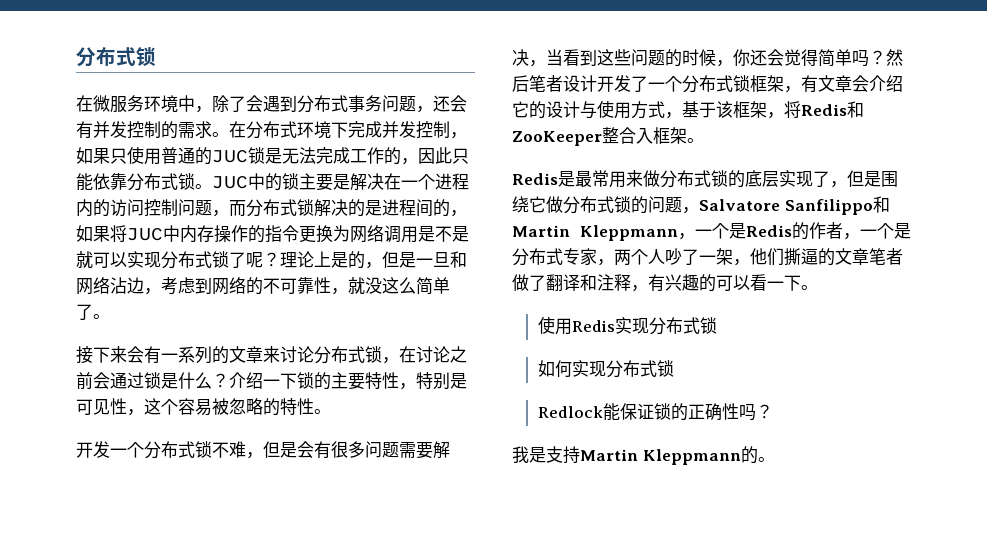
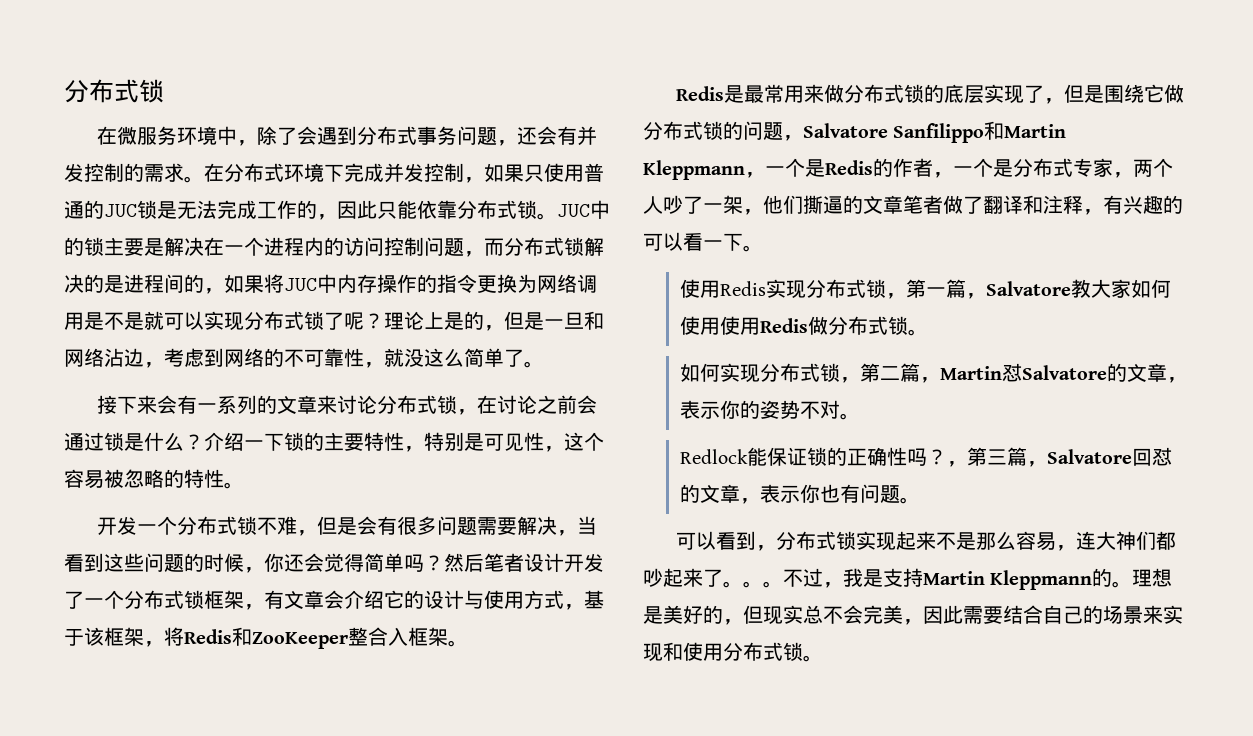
- 使用Redis实现分布式锁
- 如何实现分布式锁
+ 使用Redis实现分布式锁，第一篇，Salvatore教大家如何使用使用Redis做分布式锁。
+ 如何实现分布式锁，第二篇，Martin怼Salvatore的文章，表示你的姿势不对。
- Redlock能保证锁的正确性吗？
- 我是支持Martin Kleppmann的。
+ Redlock能保证锁的正确性吗？，第三篇，Salvatore回怼的文章，表示你也有问题。
+ 可以看到，分布式锁实现起来不是那么容易，连大神们都吵起来了。。。不过，我是支持Martin Kleppmann的。
+ 理想是美好的，但现实总不会完美，因此需要结合自己的场景来实现和使用分布式锁。

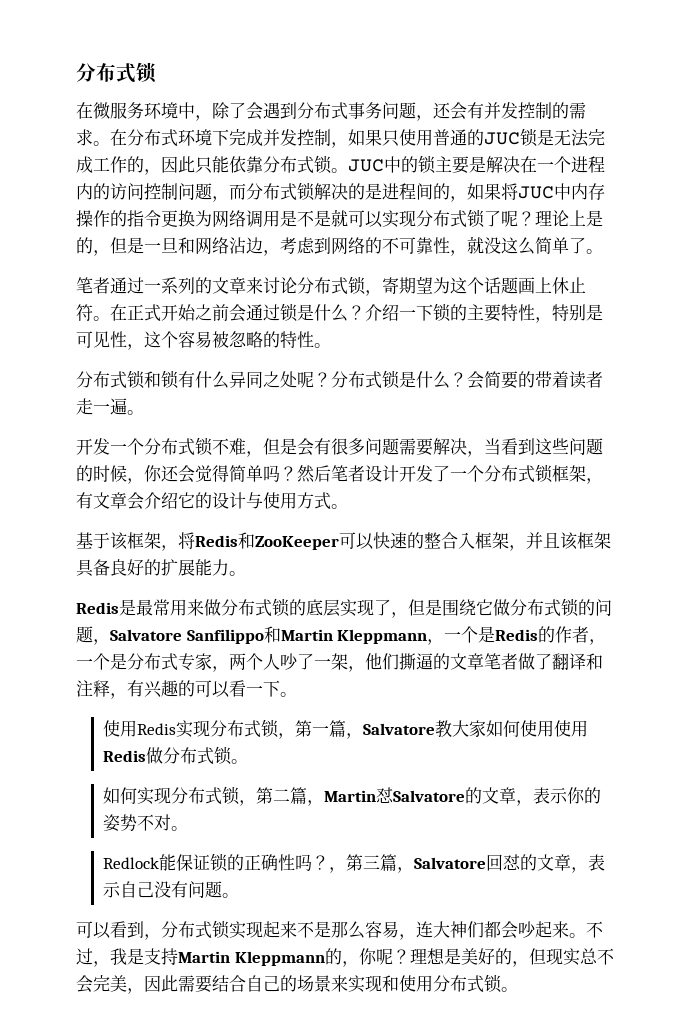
- 接下来会有一系列的文章来讨论分布式锁，在讨论之前会通过锁是什么？
+ 笔者通过一系列的文章来讨论分布式锁，寄期望为这个话题画上休止符。在正式开始之前会通过锁是什么？
+ 分布式锁和锁有什么异同之处呢？分布式锁是什么？会简要的带着读者走一遍。
- 然后笔者设计开发了一个分布式锁框架，有文章会介绍它的设计与使用方式，基于该框架，将Redis和ZooKeeper整合入框架。
+ 然后笔者设计开发了一个分布式锁框架，有文章会介绍它的设计与使用方式。
+ 基于该框架，将Redis和ZooKeeper可以快速的整合入框架，并且该框架具备良好的扩展能力。
- ，第三篇，Salvatore回怼的文章，表示你也有问题。
+ ，第三篇，Salvatore回怼的文章，表示自己没有问题。
- 可以看到，分布式锁实现起来不是那么容易，连大神们都吵起来了。。。
+ 可以看到，分布式锁实现起来不是那么容易，连大神们都会吵起来。
- 不过，我是支持Martin Kleppmann的。
+ 不过，我是支持Martin Kleppmann的，你呢？

